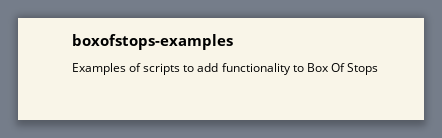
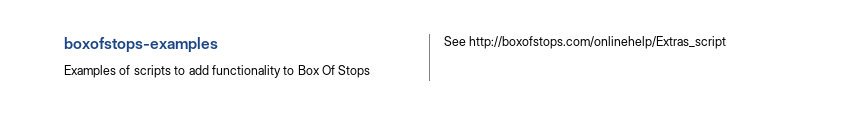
+ See http://boxofstops.com/onlinehelp/Extras_script

